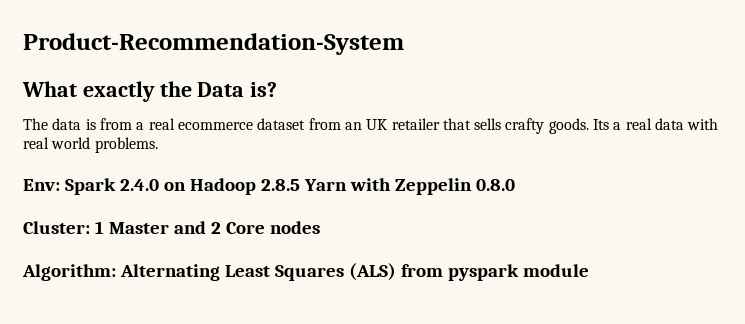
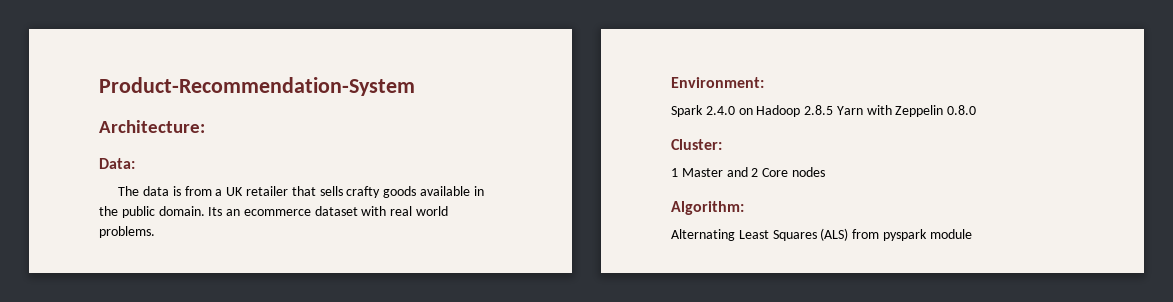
- What exactly the Data is?
+ Architecture:
+ Data:
- The data is from a real ecommerce dataset from an UK retailer that sells crafty goods. Its a real data with real world problems.
+ The data is from a UK retailer that sells crafty goods available in the public domain. Its an ecommerce dataset with real world problems.
- Env: Spark 2.4.0 on Hadoop 2.8.5 Yarn with Zeppelin 0.8.0
+ Environment:
+ Spark 2.4.0 on Hadoop 2.8.5 Yarn with Zeppelin 0.8.0
- Cluster: 1 Master and 2 Core nodes
+ Cluster:
+ 1 Master and 2 Core nodes
- Algorithm: Alternating Least Squares (ALS) from pyspark module
+ Algorithm:
+ Alternating Least Squares (ALS) from pyspark module

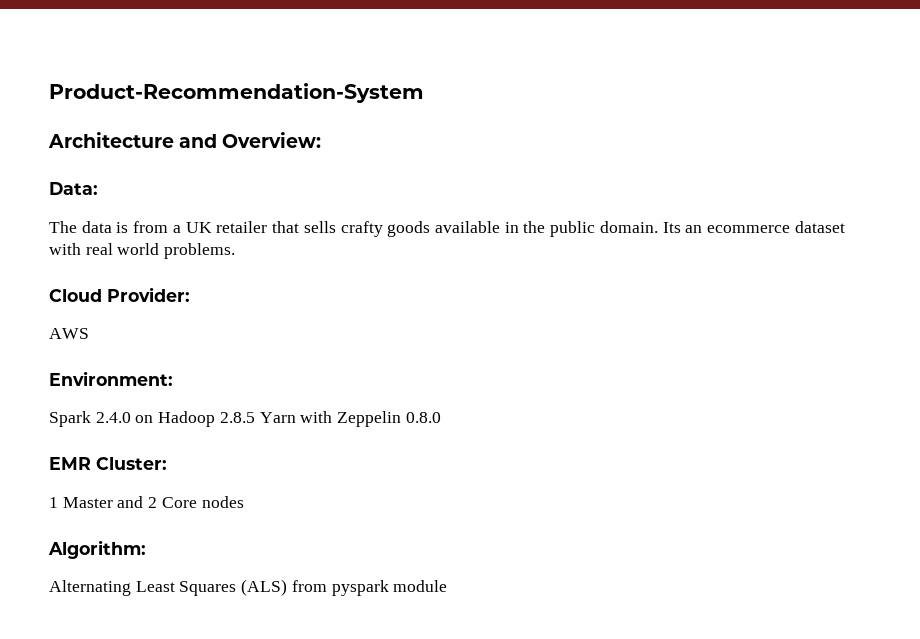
- Architecture:
+ Architecture and Overview:
+ Cloud Provider:
+ AWS
- Cluster:
+ EMR Cluster:

